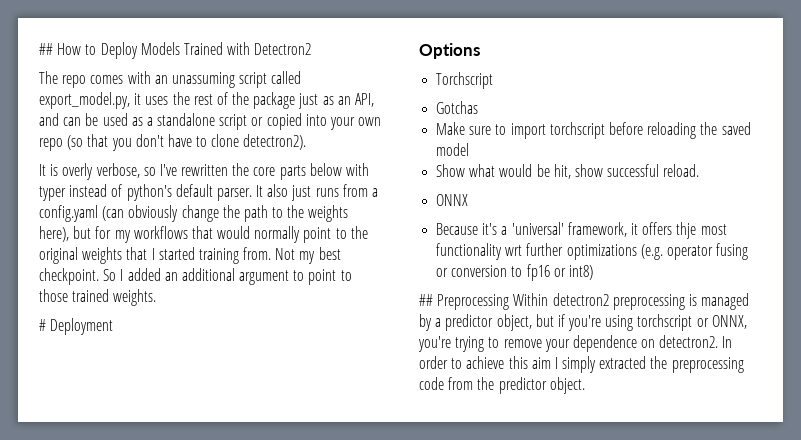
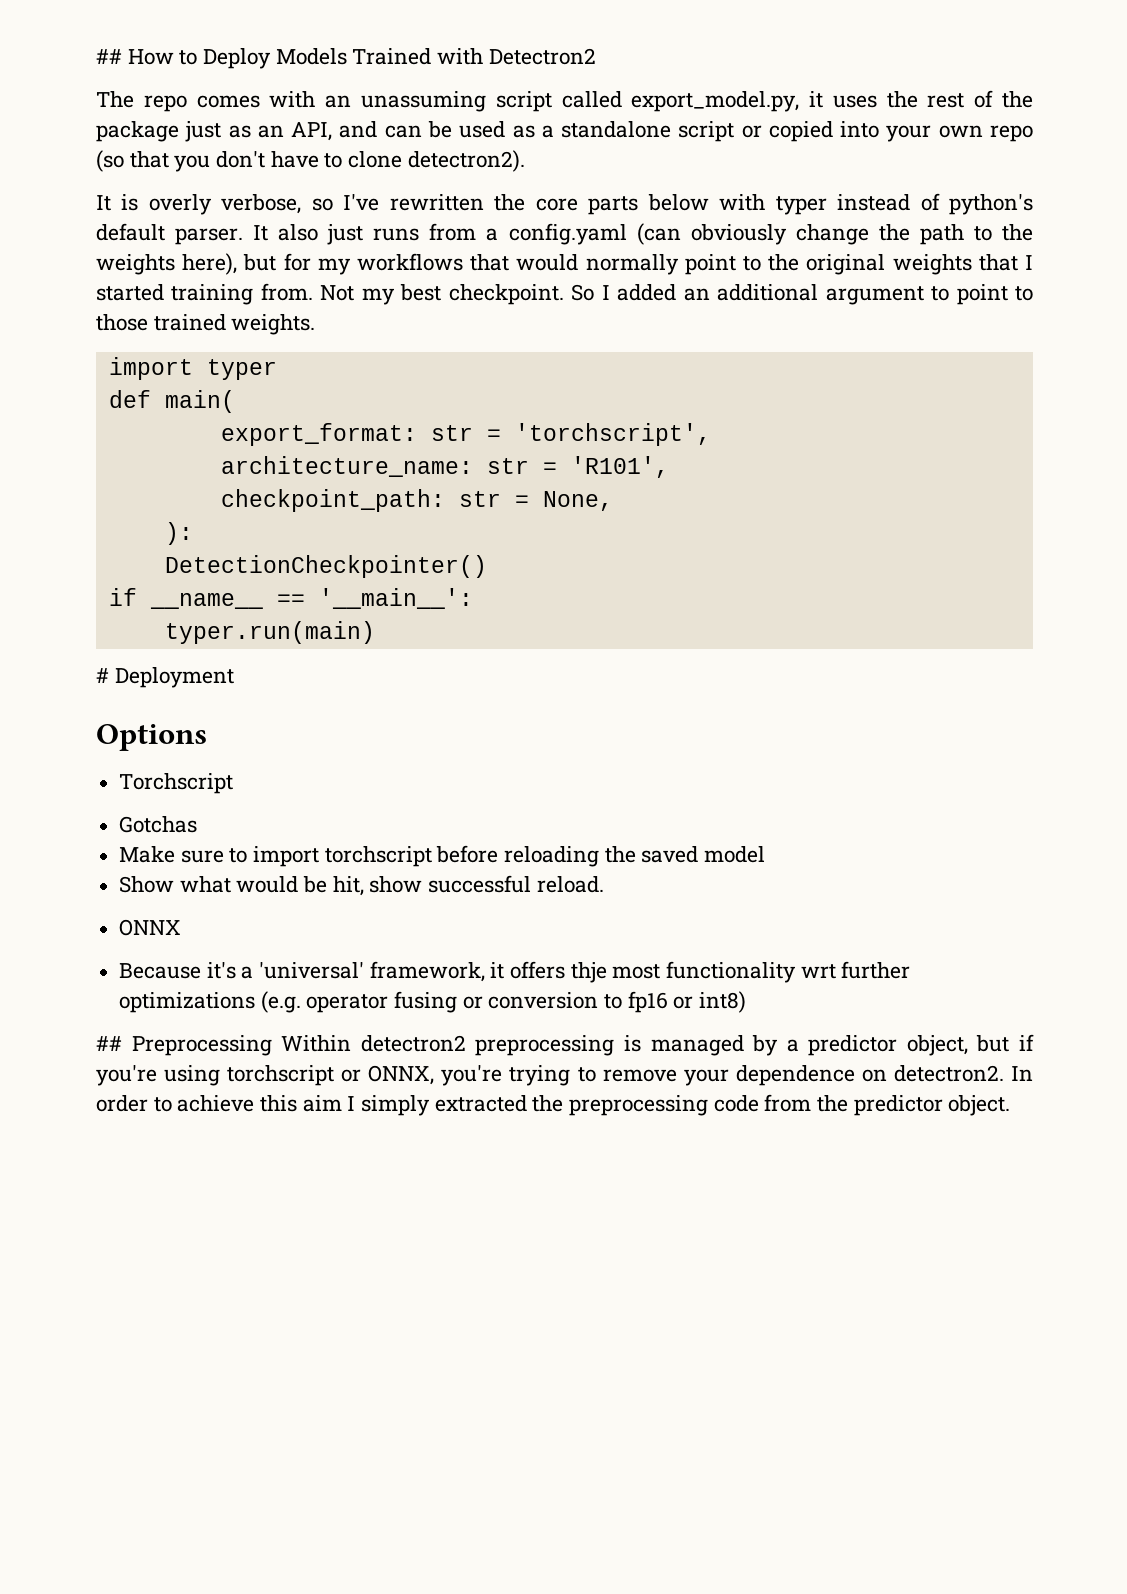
+ import typer
+ def main(
+ export_format: str = 'torchscript',
+ architecture_name: str = 'R101',
+ checkpoint_path: str = None,
+ ):
+ DetectionCheckpointer()
+ if __name__ == '__main__':
+ typer.run(main)

